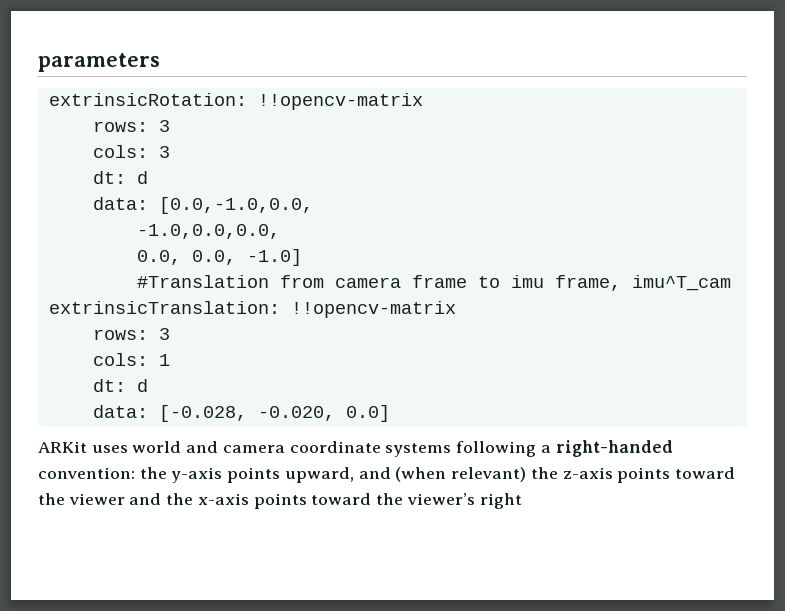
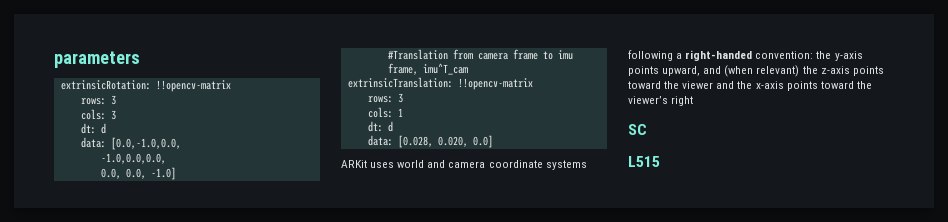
- data: [-0.028, -0.020, 0.0]
+ data: [0.028, 0.020, 0.0]
+ SC
+ L515

